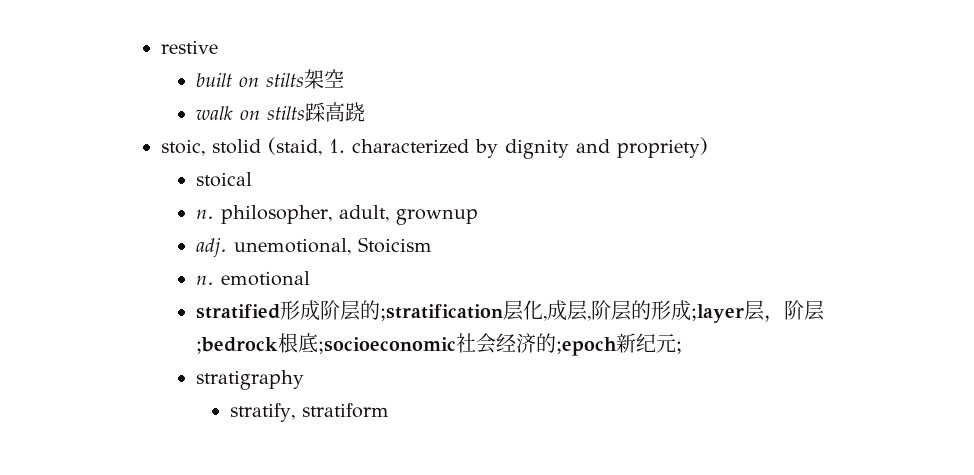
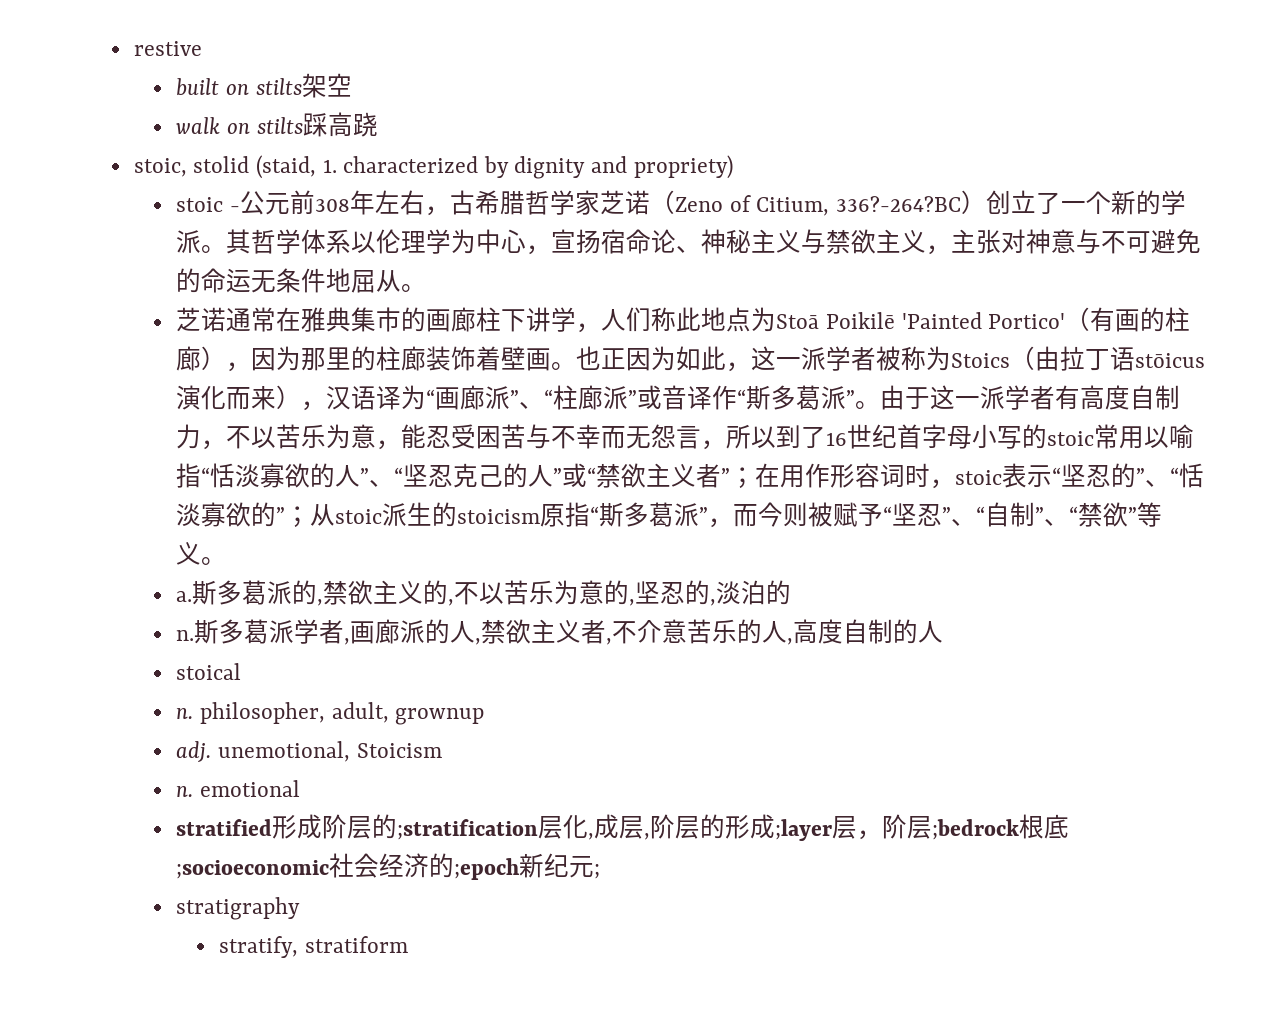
+ stoic -公元前308年左右，古希腊哲学家芝诺（Zeno of Citium, 336?-264?BC）创立了一个新的学派。其哲学体系以伦理学为中心，宣扬宿命论、神秘主义与禁欲主义，主张对神意与不可避免的命运无条件地屈从。
+ 芝诺通常在雅典集市的画廊柱下讲学，人们称此地点为Stoā Poikilē 'Painted Portico'（有画的柱廊），因为那里的柱廊装饰着壁画。也正因为如此，这一派学者被称为Stoics（由拉丁语stōicus演化而来），汉语译为“画廊派”、“柱廊派”或音译作“斯多葛派”。由于这一派学者有高度自制力，不以苦乐为意，能忍受困苦与不幸而无怨言，所以到了16世纪首字母小写的stoic常用以喻指“恬淡寡欲的人”、“坚忍克己的人”或“禁欲主义者”；在用作形容词时，stoic表示“坚忍的”、“恬淡寡欲的”；从stoic派生的stoicism原指“斯多葛派”，而今则被赋予“坚忍”、“自制”、“禁欲”等义。
+ a.斯多葛派的,禁欲主义的,不以苦乐为意的,坚忍的,淡泊的
+ n.斯多葛派学者,画廊派的人,禁欲主义者,不介意苦乐的人,高度自制的人

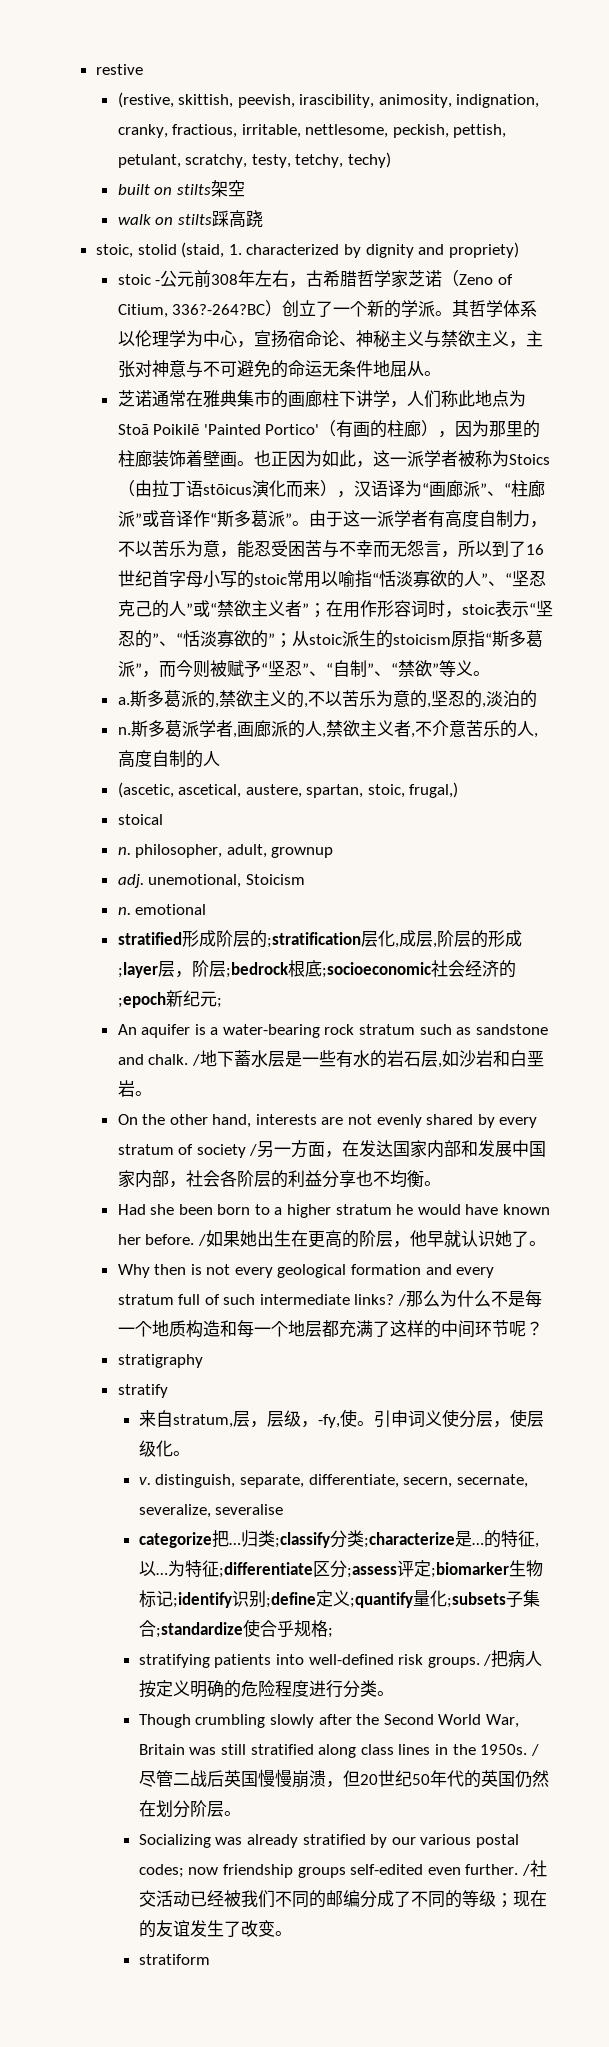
+ (restive, skittish, peevish, irascibility, animosity, indignation, cranky, fractious, irritable, nettlesome, peckish, pettish, petulant, scratchy, testy, tetchy, techy)
+ (ascetic, ascetical, austere, spartan, stoic, frugal,)
+ An aquifer is a water-bearing rock stratum such as sandstone and chalk. /地下蓄水层是一些有水的岩石层,如沙岩和白垩岩。
+ On the other hand, interests are not evenly shared by every stratum of society /另一方面，在发达国家内部和发展中国家内部，社会各阶层的利益分享也不均衡。
+ Had she been born to a higher stratum he would have known her before. /如果她出生在更高的阶层，他早就认识她了。
+ Why then is not every geological formation and every stratum full of such intermediate links? /那么为什么不是每一个地质构造和每一个地层都充满了这样的中间环节呢？
  stratigraphy
- stratify, stratiform
+ stratify
+ 来自stratum,层，层级，-fy,使。引申词义使分层，使层级化。
+ v. distinguish, separate, differentiate, secern, secernate, severalize, severalise
+ categorize把…归类;classify分类;characterize是…的特征,以…为特征;differentiate区分;assess评定;biomarker生物标记;identify识别;define定义;quantify量化;subsets子集合;standardize使合乎规格;
+ stratifying patients into well-defined risk groups. /把病人按定义明确的危险程度进行分类。
+ Though crumbling slowly after the Second World War, Britain was still stratified along class lines in the 1950s. /尽管二战后英国慢慢崩溃，但20世纪50年代的英国仍然在划分阶层。
+ Socializing was already stratified by our various postal codes; now friendship groups self-edited even further. /社交活动已经被我们不同的邮编分成了不同的等级；现在的友谊发生了改变。
+ stratiform

